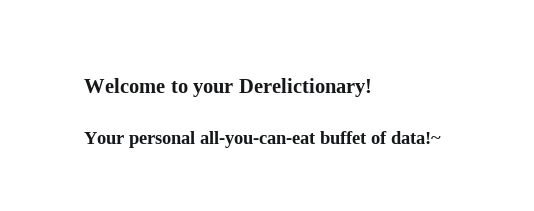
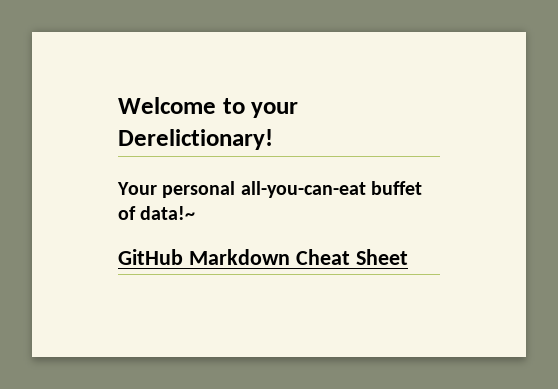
+ GitHub Markdown Cheat Sheet

